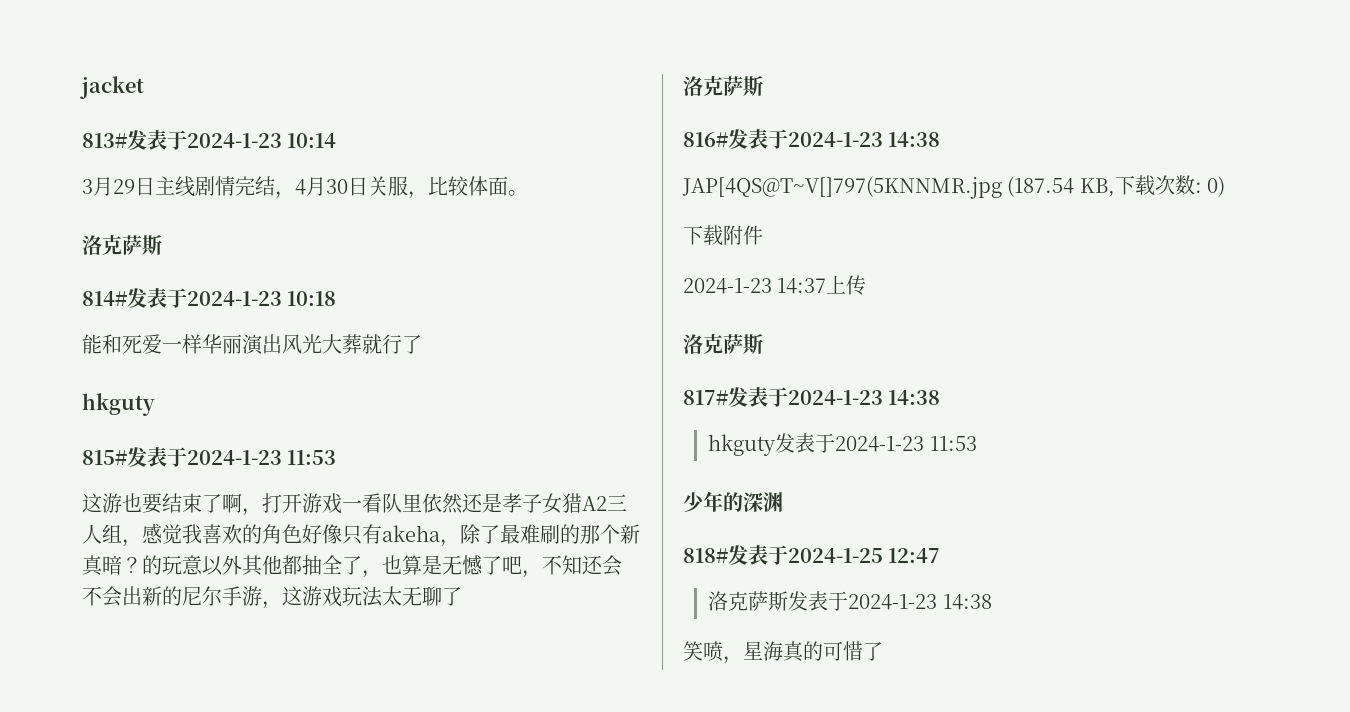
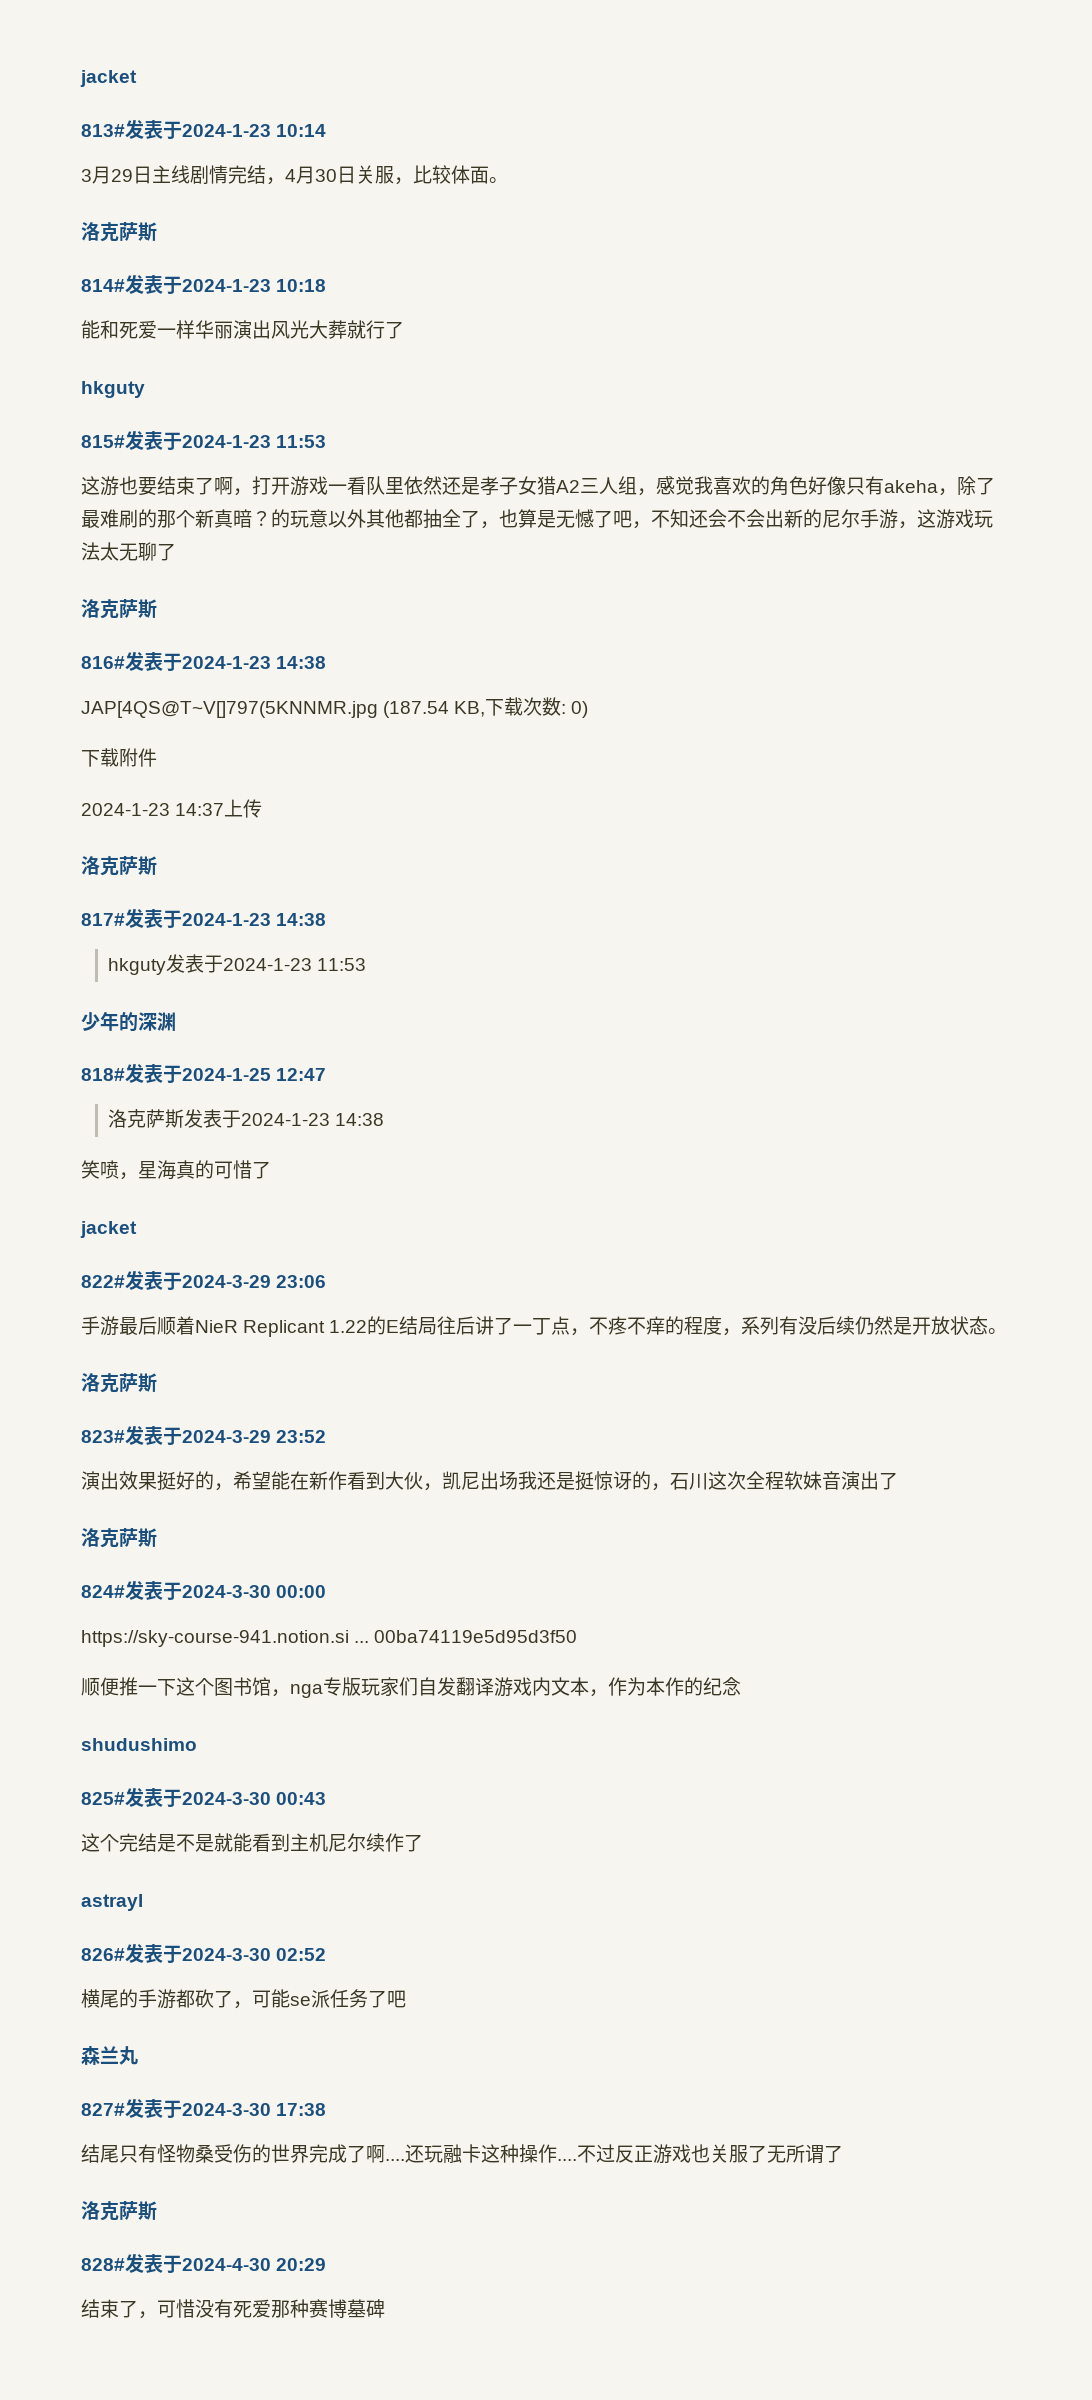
  笑喷，星海真的可惜了
+ jacket
+ 822#发表于2024-3-29 23:06
+ 手游最后顺着NieR Replicant 1.22的E结局往后讲了一丁点，不疼不痒的程度，系列有没后续仍然是开放状态。
+ 洛克萨斯
+ 823#发表于2024-3-29 23:52
+ 演出效果挺好的，希望能在新作看到大伙，凯尼出场我还是挺惊讶的，石川这次全程软妹音演出了
+ 洛克萨斯
+ 824#发表于2024-3-30 00:00
+ https://sky-course-941.notion.si ... 00ba74119e5d95d3f50
+ 顺便推一下这个图书馆，nga专版玩家们自发翻译游戏内文本，作为本作的纪念
+ shudushimo
+ 825#发表于2024-3-30 00:43
+ 这个完结是不是就能看到主机尼尔续作了
+ astrayl
+ 826#发表于2024-3-30 02:52
+ 横尾的手游都砍了，可能se派任务了吧
+ 森兰丸
+ 827#发表于2024-3-30 17:38
+ 结尾只有怪物桑受伤的世界完成了啊....还玩融卡这种操作....不过反正游戏也关服了无所谓了
+ 洛克萨斯
+ 828#发表于2024-4-30 20:29
+ 结束了，可惜没有死爱那种赛博墓碑

